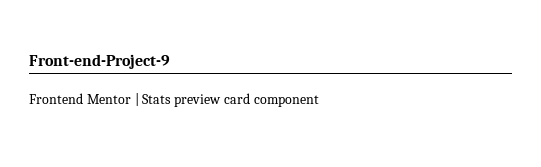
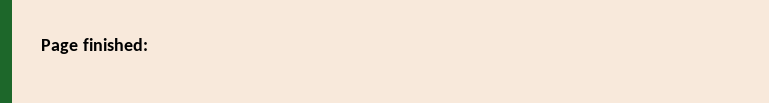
- Front-end-Project-9
- Frontend Mentor | Stats preview card component
+ Page finished:

